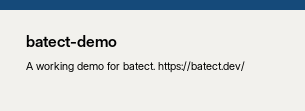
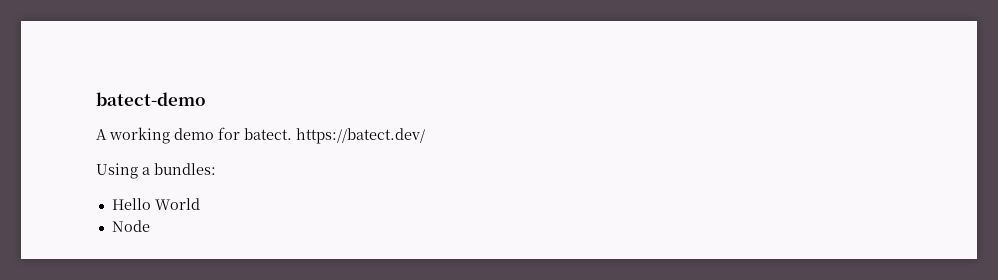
+ Using a bundles:
+ Hello World
+ Node

